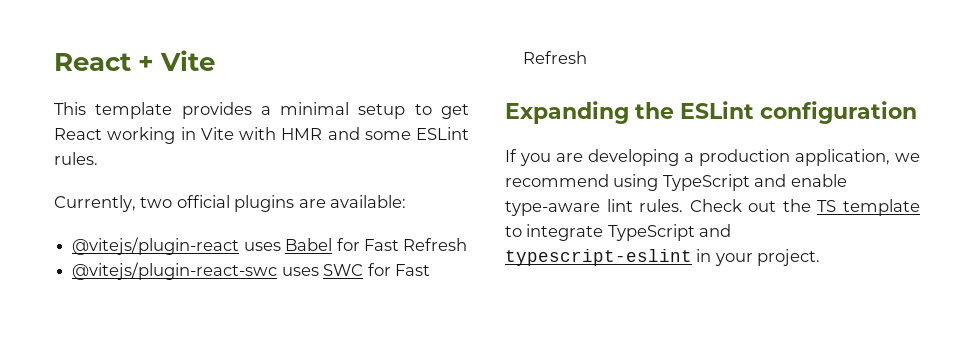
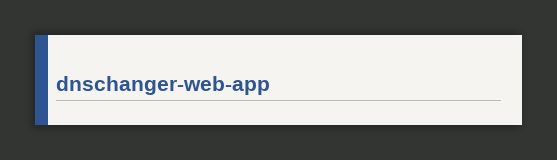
- React + Vite
- This template provides a minimal setup to get React working in Vite with HMR and some ESLint rules.
- Currently, two official plugins are available:
- @vitejs/plugin-react uses Babel for Fast Refresh
- @vitejs/plugin-react-swc uses SWC for Fast Refresh
- Expanding the ESLint configuration
- If you are developing a production application, we recommend using TypeScript and enable type-aware lint rules. Check out the TS template to integrate TypeScript and typescript-eslint in your project.
+ dnschanger-web-app

